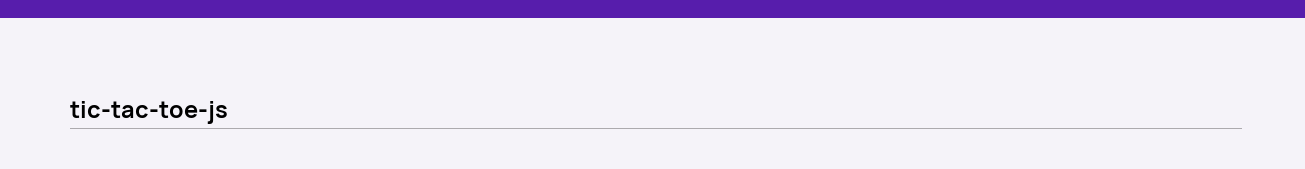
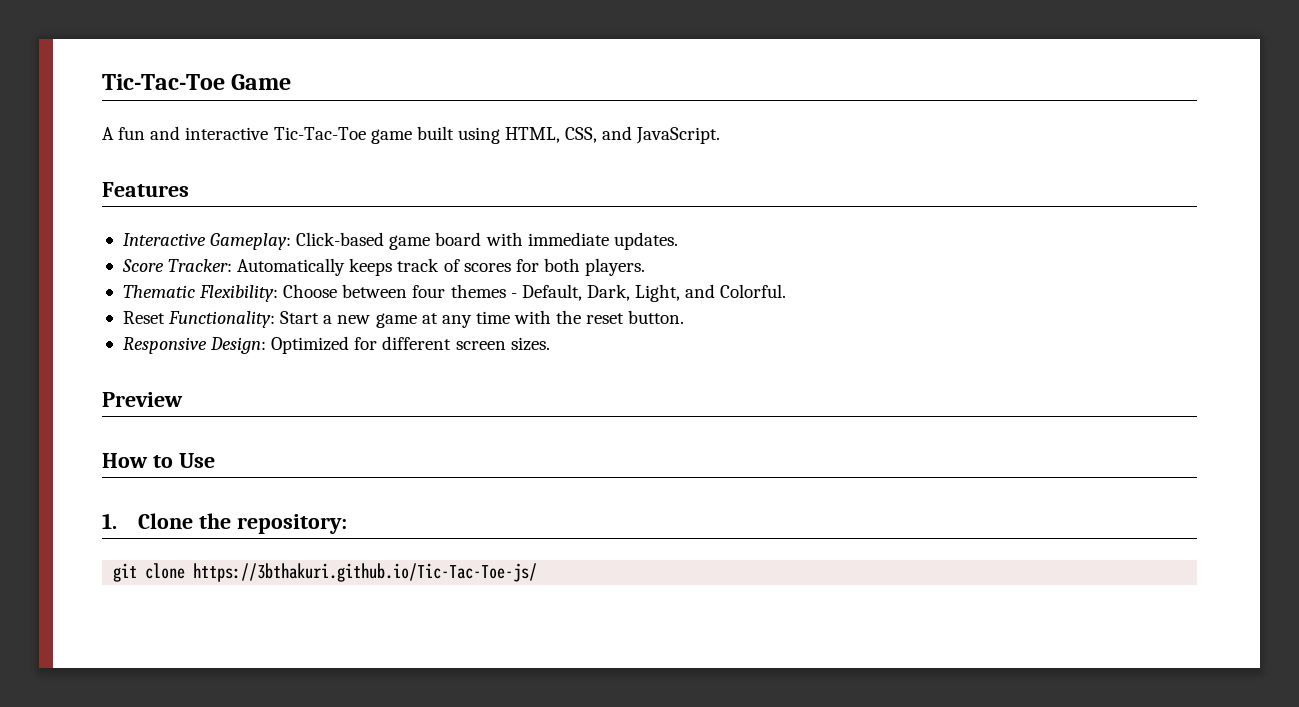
- tic-tac-toe-js
+ Tic-Tac-Toe Game
+ A fun and interactive Tic-Tac-Toe game built using HTML, CSS, and JavaScript.
+ Features
+ Interactive Gameplay: Click-based game board with immediate updates.
+ Score Tracker: Automatically keeps track of scores for both players.
+ Thematic Flexibility: Choose between four themes - Default, Dark, Light, and Colorful.
+ Reset Functionality: Start a new game at any time with the reset button.
+ Responsive Design: Optimized for different screen sizes.
+ Preview
+ How to Use
+ 1. Clone the repository:
+ git clone https://3bthakuri.github.io/Tic-Tac-Toe-js/

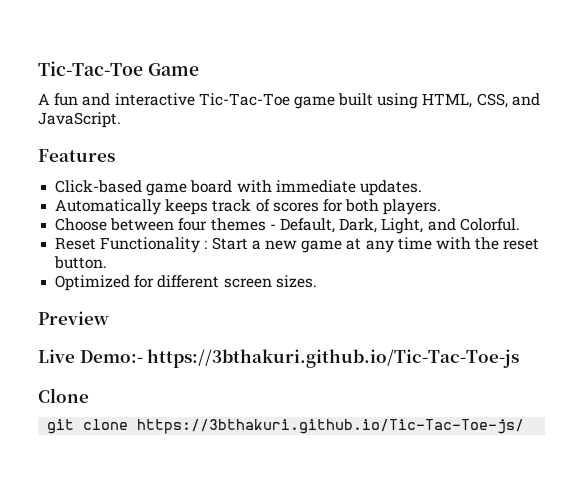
- Interactive Gameplay: Click-based game board with immediate updates.
+ Click-based game board with immediate updates.
- Score Tracker: Automatically keeps track of scores for both players.
+ Automatically keeps track of scores for both players.
- Thematic Flexibility: Choose between four themes - Default, Dark, Light, and Colorful.
+ Choose between four themes - Default, Dark, Light, and Colorful.
- Reset Functionality: Start a new game at any time with the reset button.
+ Reset Functionality : Start a new game at any time with the reset button.
- Responsive Design: Optimized for different screen sizes.
+ Optimized for different screen sizes.
- How to Use
- 1. Clone the repository:
+ Live Demo:- https://3bthakuri.github.io/Tic-Tac-Toe-js
+ Clone

